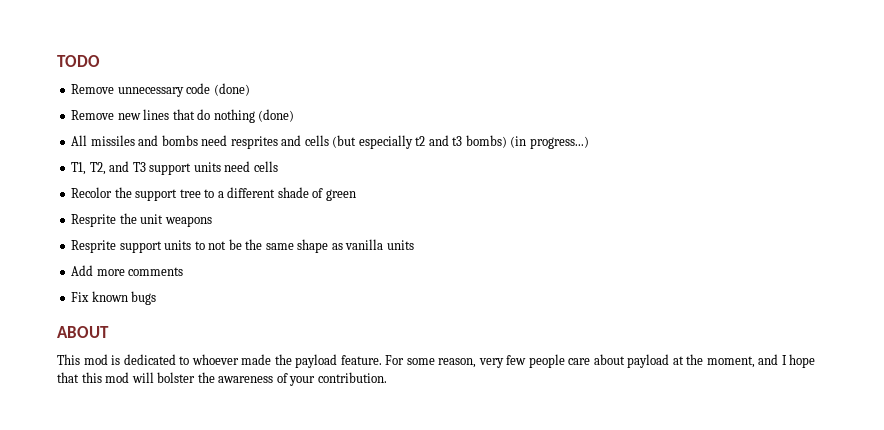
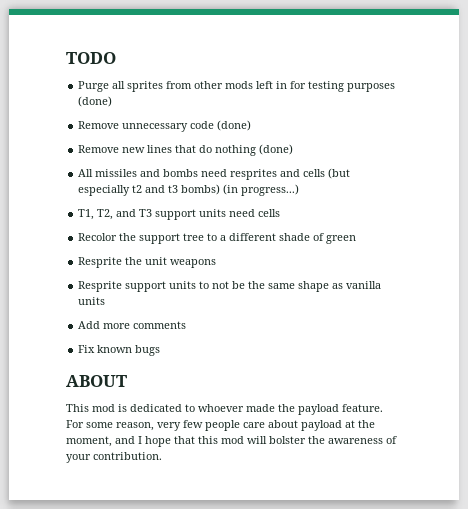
+ Purge all sprites from other mods left in for testing purposes (done)

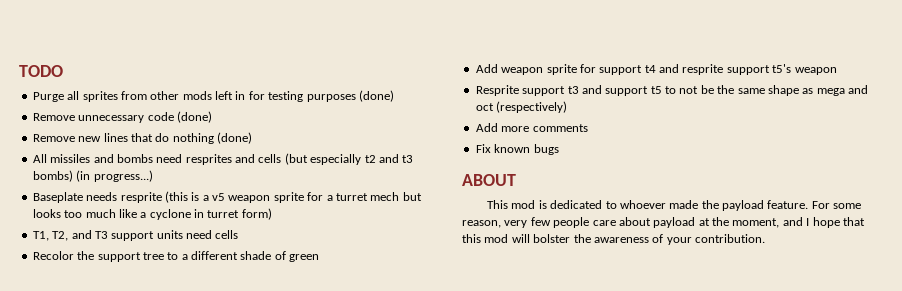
+ Baseplate needs resprite (this is a v5 weapon sprite for a turret mech but looks too much like a cyclone in turret form)
- Resprite the unit weapons
- Resprite support units to not be the same shape as vanilla units
+ Add weapon sprite for support t4 and resprite support t5's weapon
+ Resprite support t3 and support t5 to not be the same shape as mega and oct (respectively)

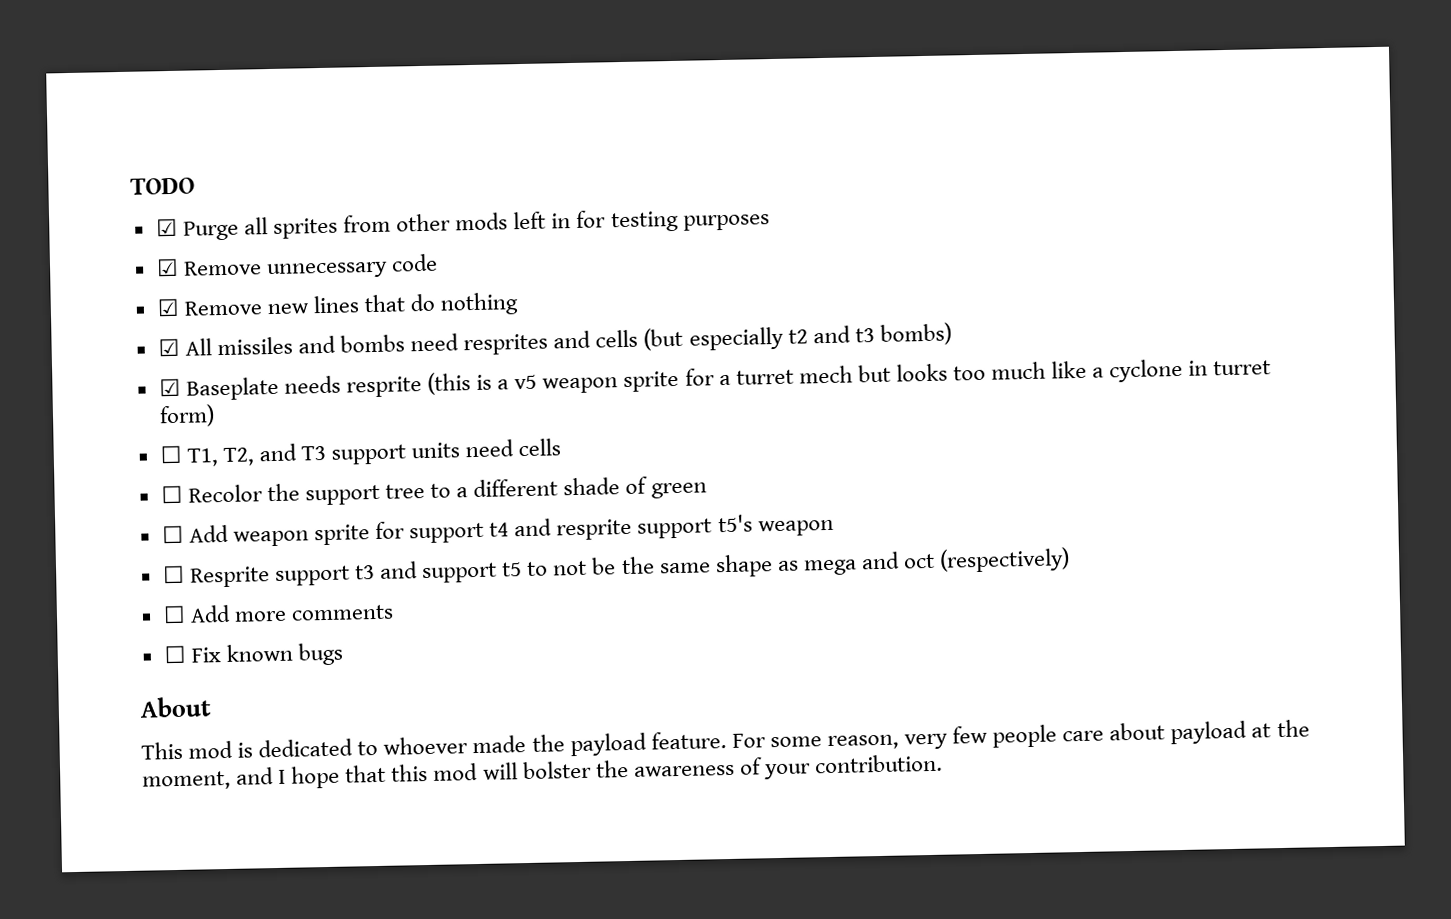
- Purge all sprites from other mods left in for testing purposes (done)
- Remove unnecessary code (done)
- Remove new lines that do nothing (done)
- All missiles and bombs need resprites and cells (but especially t2 and t3 bombs) (in progress...)
- Baseplate needs resprite (this is a v5 weapon sprite for a turret mech but looks too much like a cyclone in turret form)
+ ☑ Purge all sprites from other mods left in for testing purposes
+ ☑ Remove unnecessary code
+ ☑ Remove new lines that do nothing
+ ☑ All missiles and bombs need resprites and cells (but especially t2 and t3 bombs)
+ ☑ Baseplate needs resprite (this is a v5 weapon sprite for a turret mech but looks too much like a cyclone in turret form)
- T1, T2, and T3 support units need cells
+ ☐ T1, T2, and T3 support units need cells
- Recolor the support tree to a different shade of green
+ ☐ Recolor the support tree to a different shade of green
- Add weapon sprite for support t4 and resprite support t5's weapon
+ ☐ Add weapon sprite for support t4 and resprite support t5's weapon
- Resprite support t3 and support t5 to not be the same shape as mega and oct (respectively)
+ ☐ Resprite support t3 and support t5 to not be the same shape as mega and oct (respectively)
- Add more comments
+ ☐ Add more comments
- Fix known bugs
+ ☐ Fix known bugs
- ABOUT
+ About

